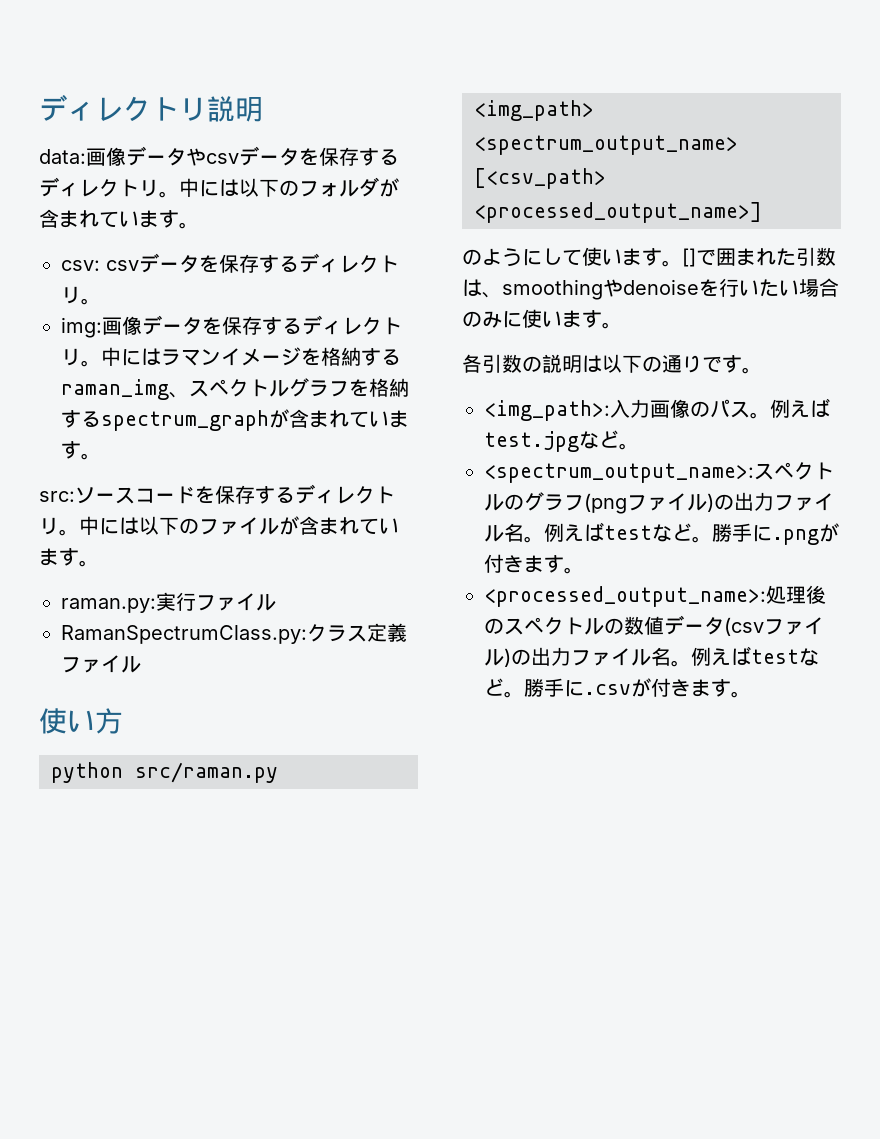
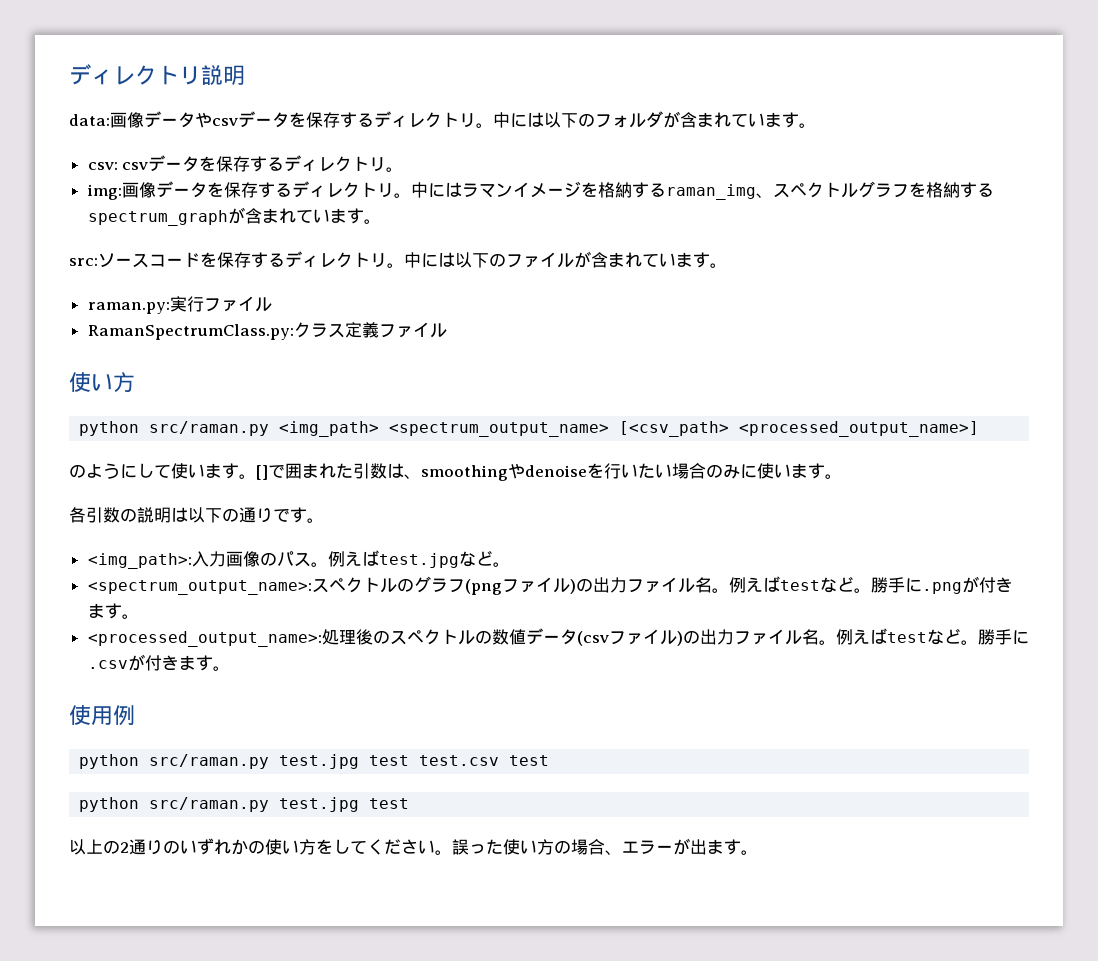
+ 使用例
+ python src/raman.py test.jpg test test.csv test
+ python src/raman.py test.jpg test
+ 以上の2通りのいずれかの使い方をしてください。誤った使い方の場合、エラーが出ます。

